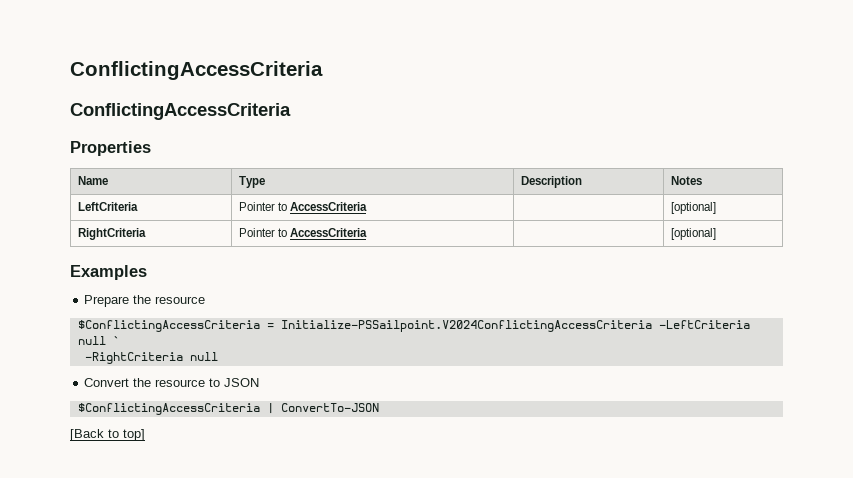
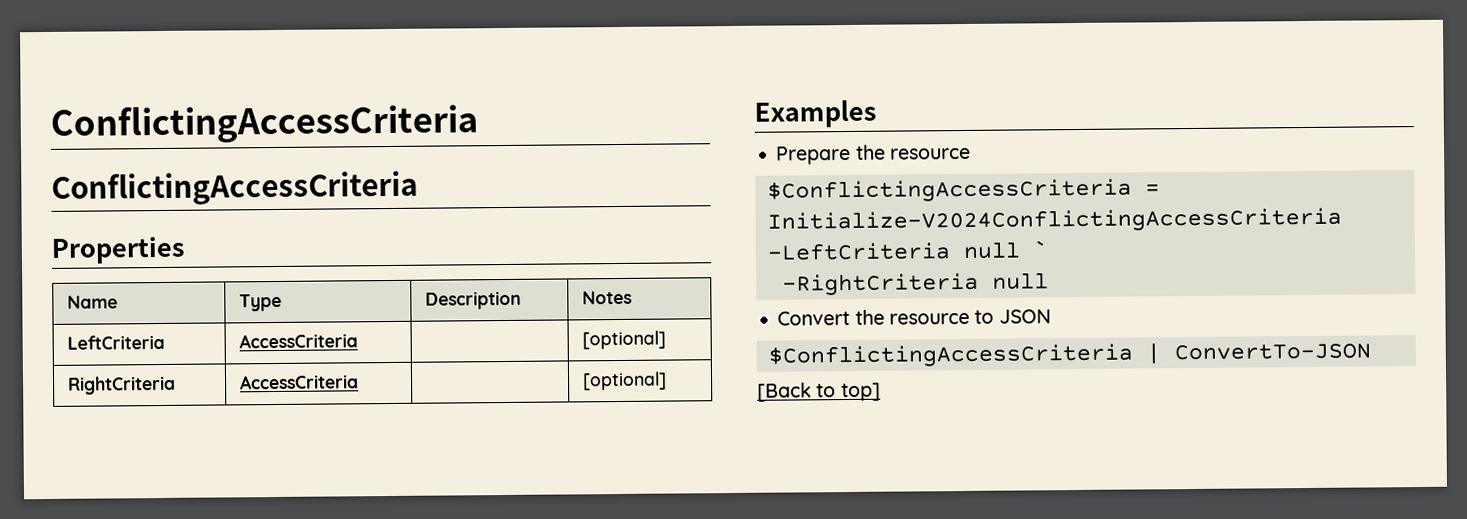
- LeftCriteria | Pointer to AccessCriteria | | [optional]
+ LeftCriteria | AccessCriteria | | [optional]
- RightCriteria | Pointer to AccessCriteria | | [optional]
+ RightCriteria | AccessCriteria | | [optional]
- $ConflictingAccessCriteria = Initialize-PSSailpoint.V2024ConflictingAccessCriteria -LeftCriteria null `
+ $ConflictingAccessCriteria = Initialize-V2024ConflictingAccessCriteria -LeftCriteria null `

